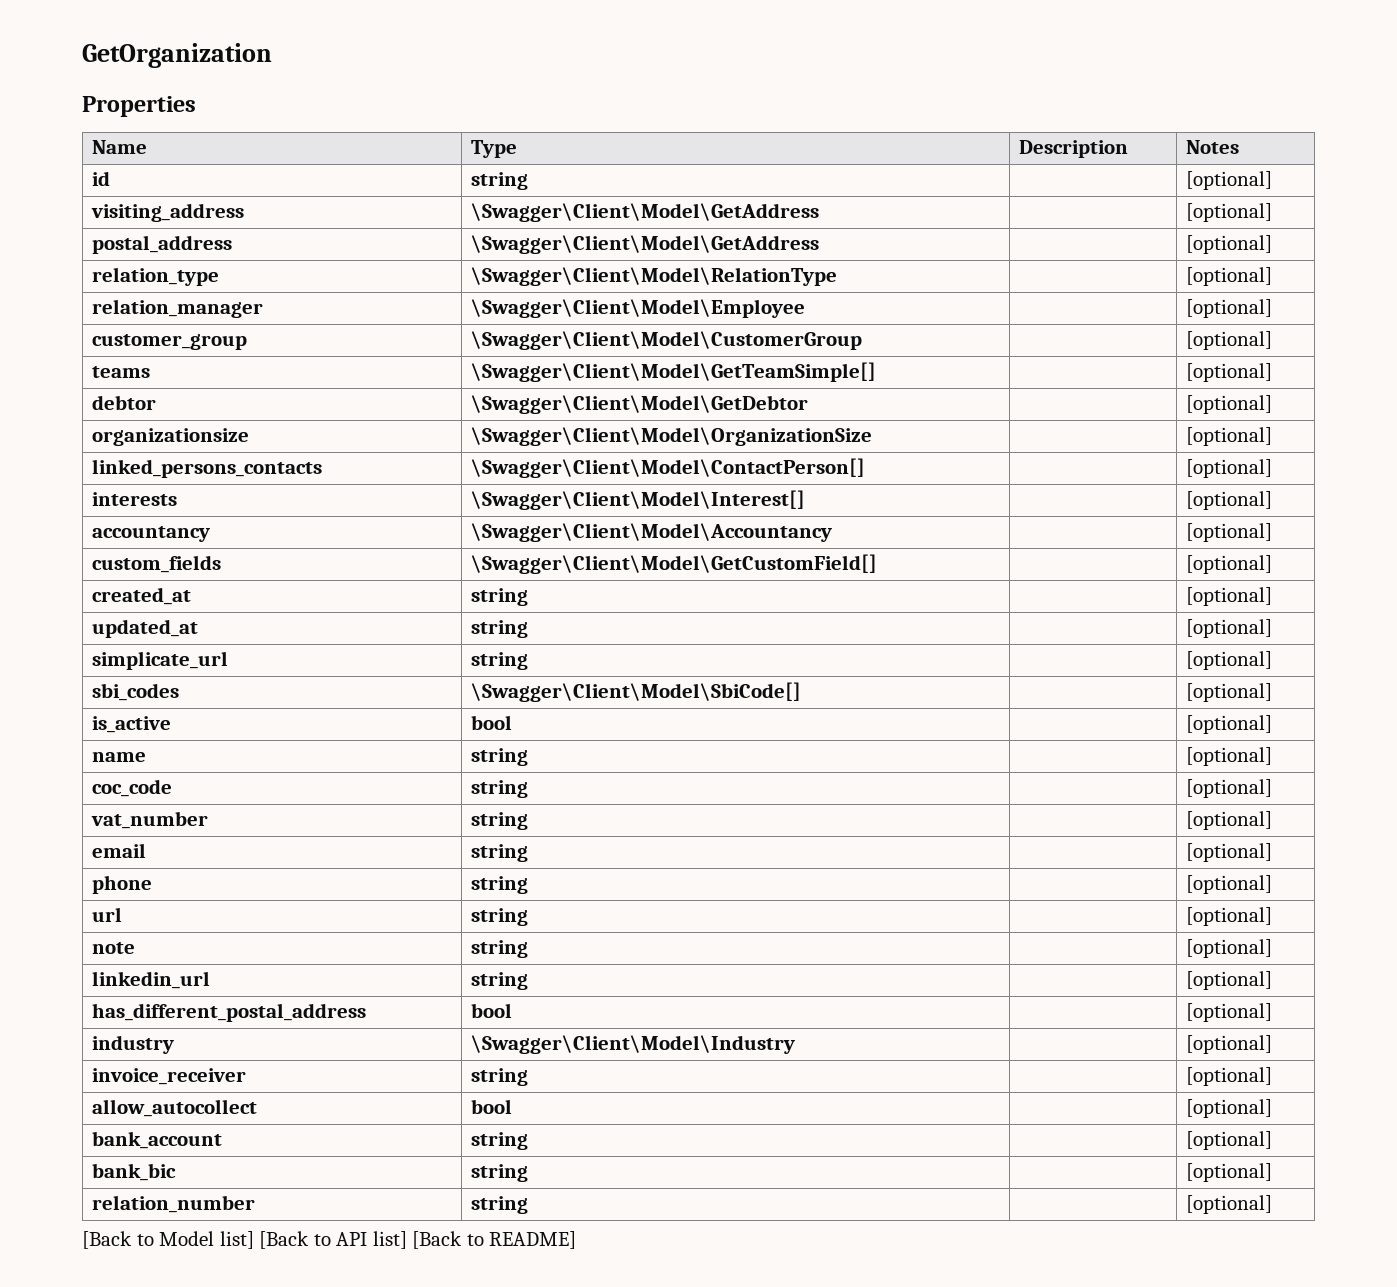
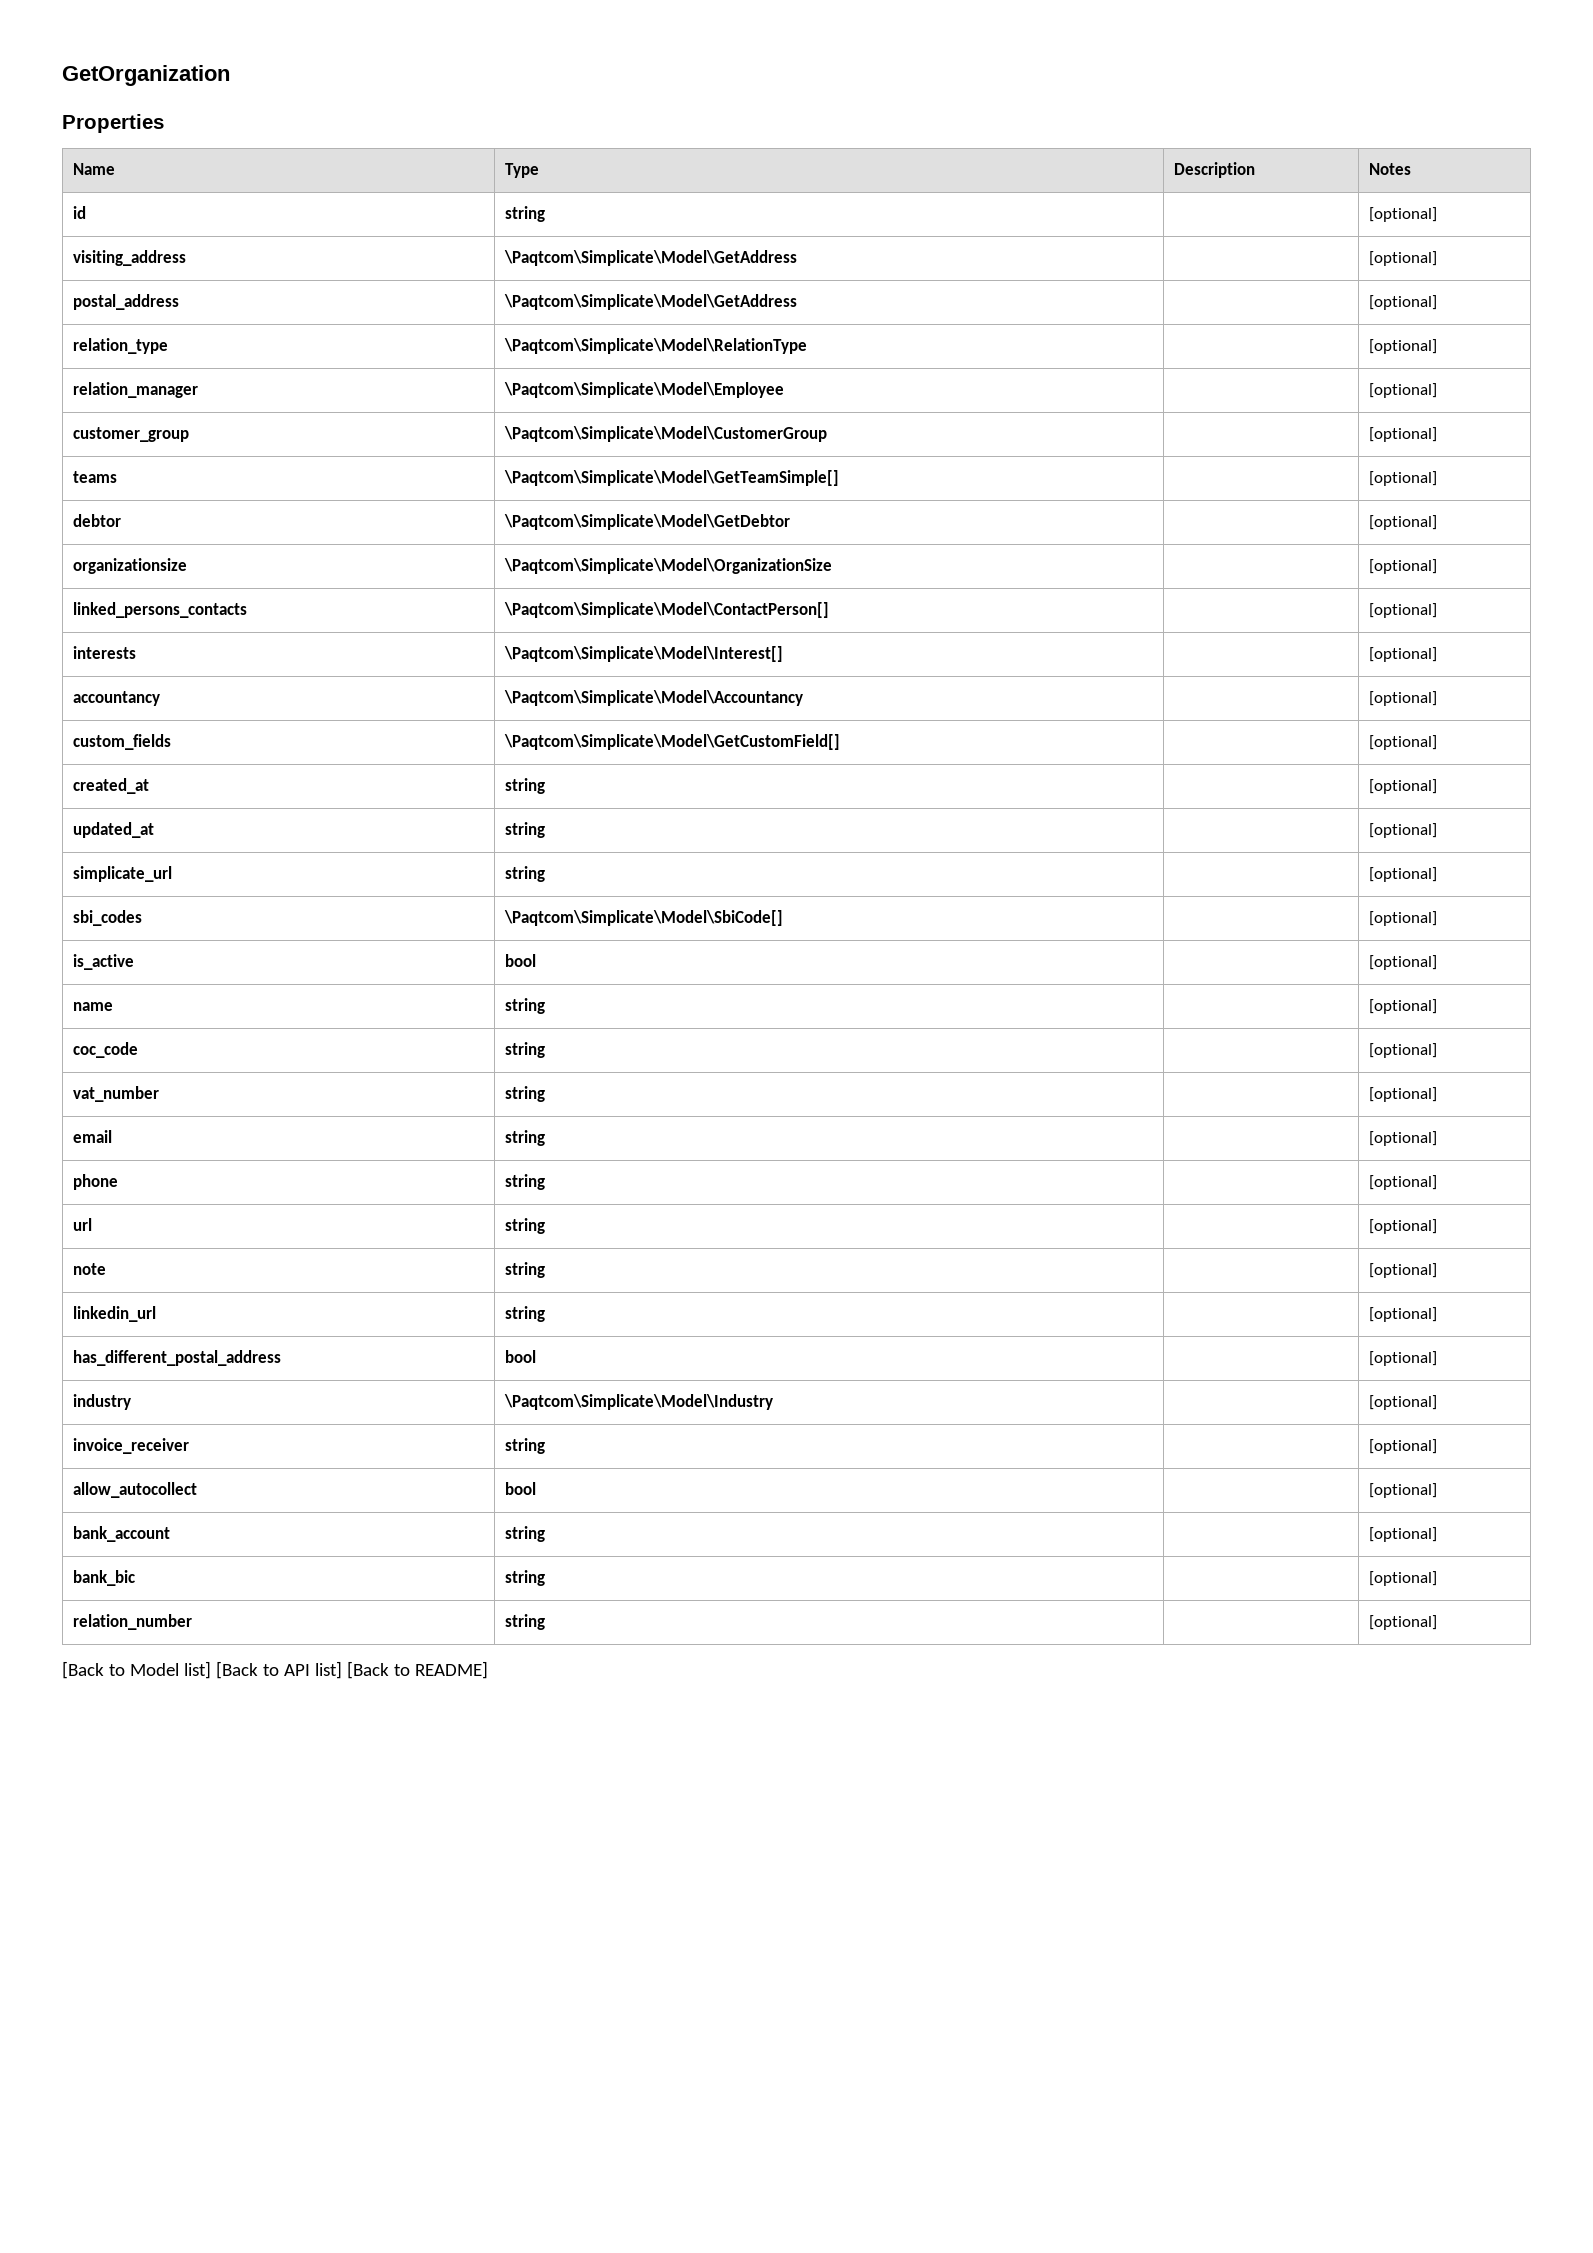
- visiting_address | \Swagger\Client\Model\GetAddress | | [optional]
+ visiting_address | \Paqtcom\Simplicate\Model\GetAddress | | [optional]
- postal_address | \Swagger\Client\Model\GetAddress | | [optional]
+ postal_address | \Paqtcom\Simplicate\Model\GetAddress | | [optional]
- relation_type | \Swagger\Client\Model\RelationType | | [optional]
+ relation_type | \Paqtcom\Simplicate\Model\RelationType | | [optional]
- relation_manager | \Swagger\Client\Model\Employee | | [optional]
+ relation_manager | \Paqtcom\Simplicate\Model\Employee | | [optional]
- customer_group | \Swagger\Client\Model\CustomerGroup | | [optional]
+ customer_group | \Paqtcom\Simplicate\Model\CustomerGroup | | [optional]
- teams | \Swagger\Client\Model\GetTeamSimple[] | | [optional]
+ teams | \Paqtcom\Simplicate\Model\GetTeamSimple[] | | [optional]
- debtor | \Swagger\Client\Model\GetDebtor | | [optional]
+ debtor | \Paqtcom\Simplicate\Model\GetDebtor | | [optional]
- organizationsize | \Swagger\Client\Model\OrganizationSize | | [optional]
+ organizationsize | \Paqtcom\Simplicate\Model\OrganizationSize | | [optional]
- linked_persons_contacts | \Swagger\Client\Model\ContactPerson[] | | [optional]
+ linked_persons_contacts | \Paqtcom\Simplicate\Model\ContactPerson[] | | [optional]
- interests | \Swagger\Client\Model\Interest[] | | [optional]
+ interests | \Paqtcom\Simplicate\Model\Interest[] | | [optional]
- accountancy | \Swagger\Client\Model\Accountancy | | [optional]
+ accountancy | \Paqtcom\Simplicate\Model\Accountancy | | [optional]
- custom_fields | \Swagger\Client\Model\GetCustomField[] | | [optional]
+ custom_fields | \Paqtcom\Simplicate\Model\GetCustomField[] | | [optional]
- sbi_codes | \Swagger\Client\Model\SbiCode[] | | [optional]
+ sbi_codes | \Paqtcom\Simplicate\Model\SbiCode[] | | [optional]
- industry | \Swagger\Client\Model\Industry | | [optional]
+ industry | \Paqtcom\Simplicate\Model\Industry | | [optional]

